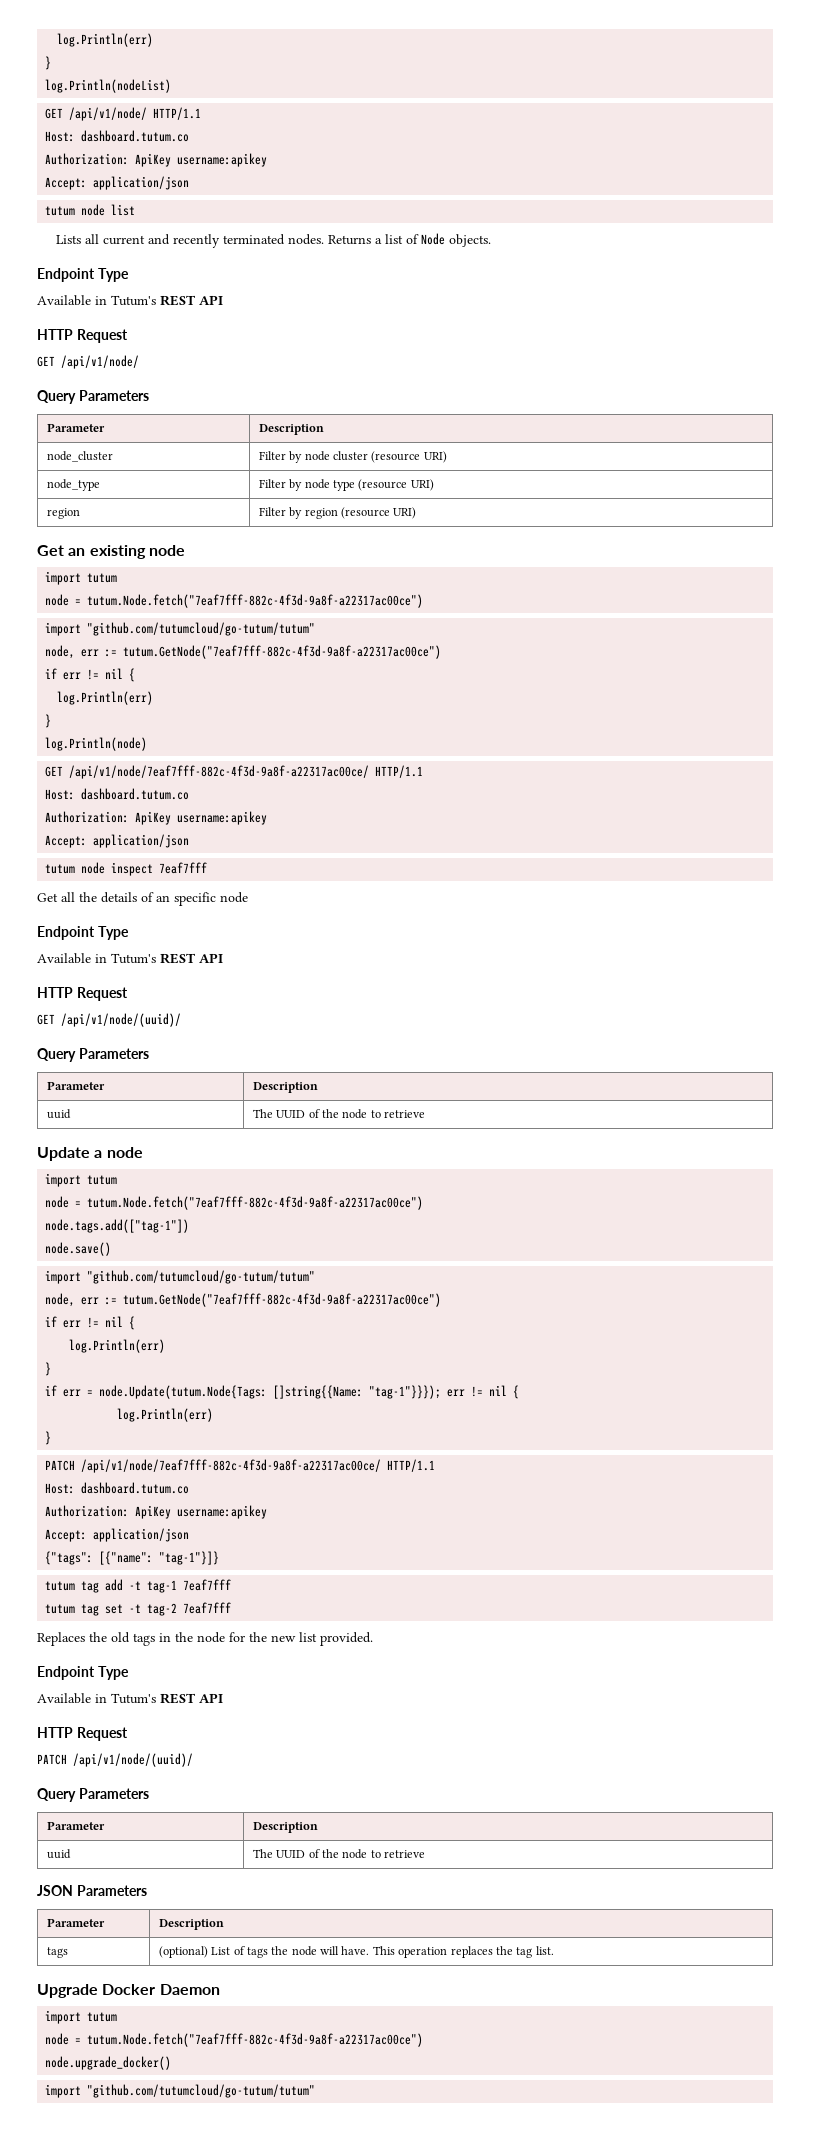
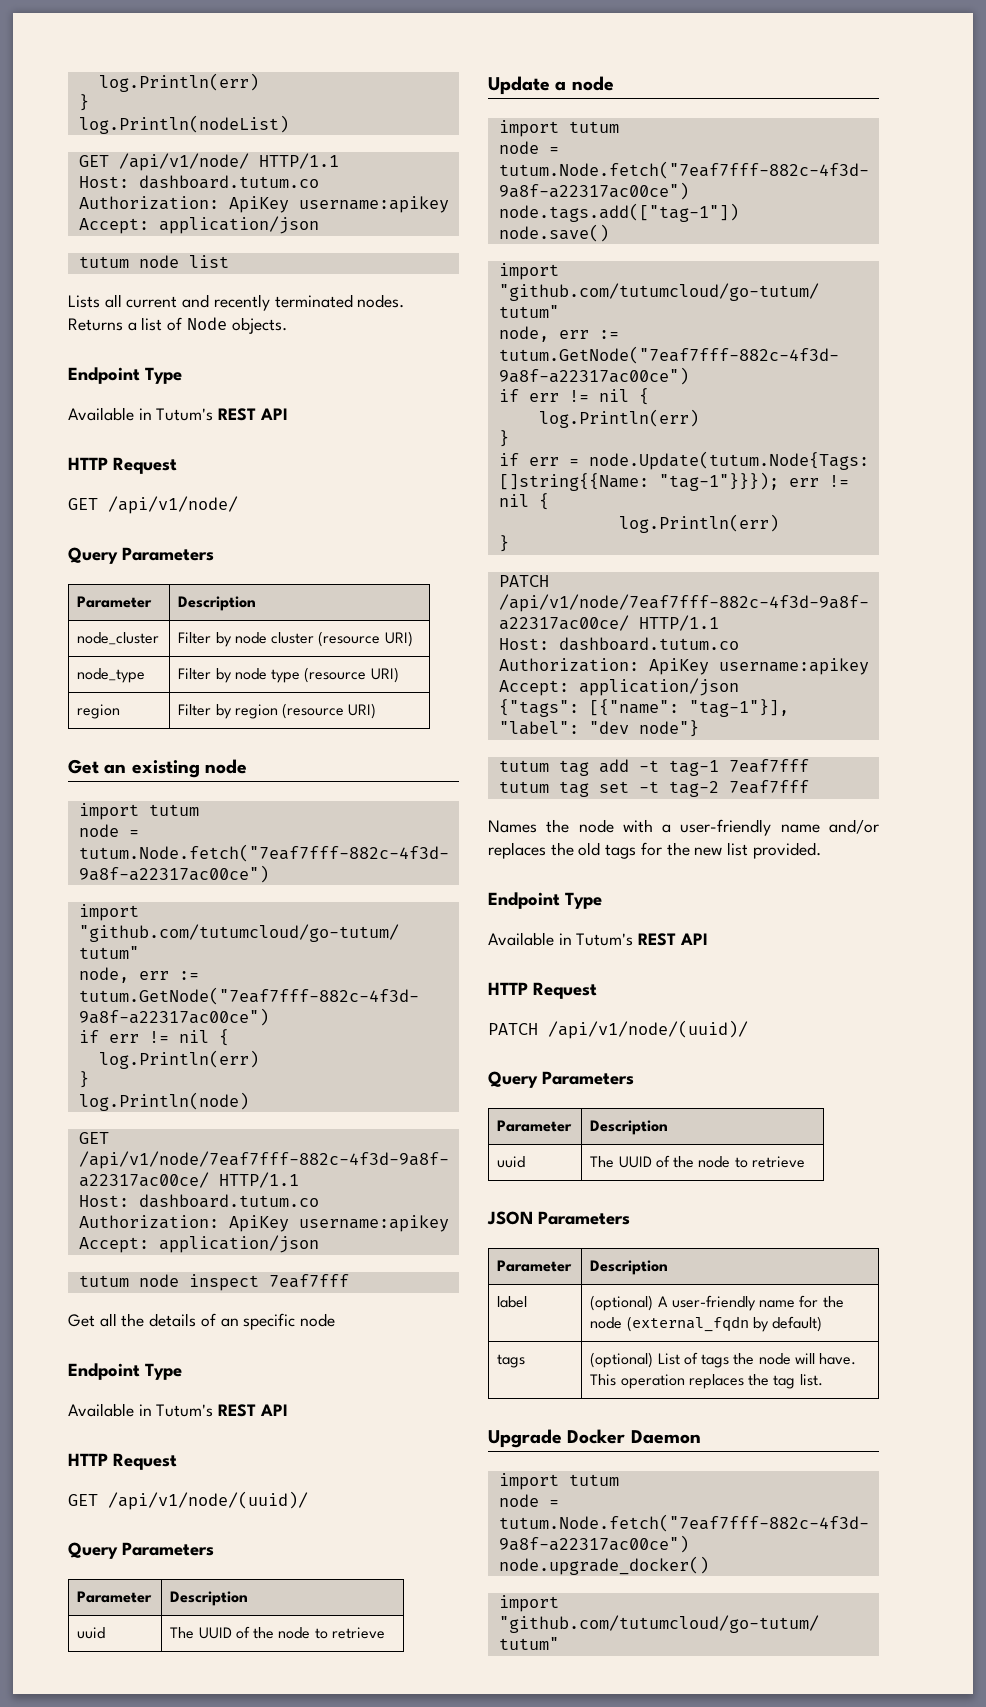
- {"tags": [{"name": "tag-1"}]}
+ {"tags": [{"name": "tag-1"}], "label": "dev node"}
- Replaces the old tags in the node for the new list provided.
+ Names the node with a user-friendly name and/or replaces the old tags for the new list provided.
+ label | (optional) A user-friendly name for the node (external_fqdn by default)

